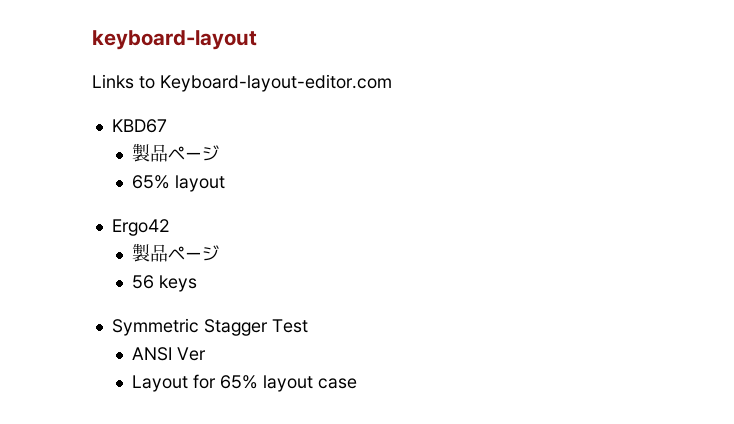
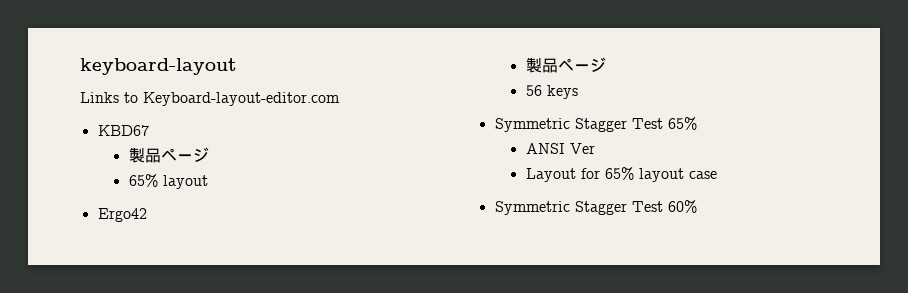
- Symmetric Stagger Test
+ Symmetric Stagger Test 65%
+ Symmetric Stagger Test 60%

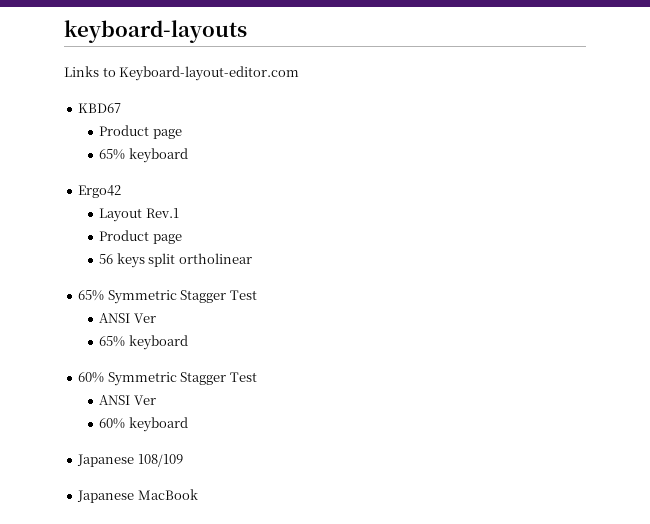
- keyboard-layout
+ keyboard-layouts
  KBD67
- 製品ページ
- 65% layout
+ Product page
+ 65% keyboard
  Ergo42
- 製品ページ
+ Layout Rev.1
+ Product page
- 56 keys
- Symmetric Stagger Test 65%
+ 56 keys split ortholinear
+ 65% Symmetric Stagger Test
  ANSI Ver
- Layout for 65% layout case
- Symmetric Stagger Test 60%
+ 65% keyboard
+ 60% Symmetric Stagger Test
+ ANSI Ver
+ 60% keyboard
+ Japanese 108/109
+ Japanese MacBook

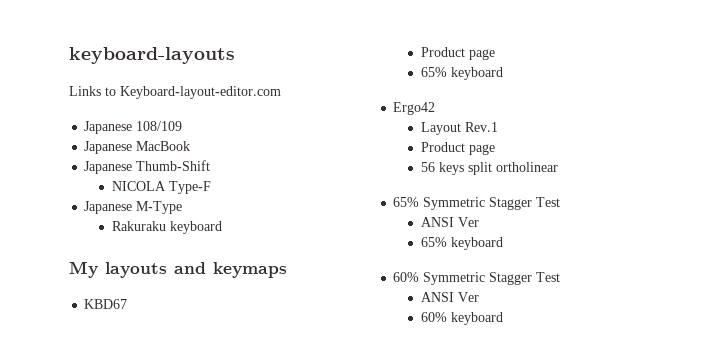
+ Japanese 108/109
+ Japanese MacBook
+ Japanese Thumb-Shift
+ NICOLA Type-F
+ Japanese M-Type
+ Rakuraku keyboard
+ My layouts and keymaps
- Japanese 108/109
- Japanese MacBook

